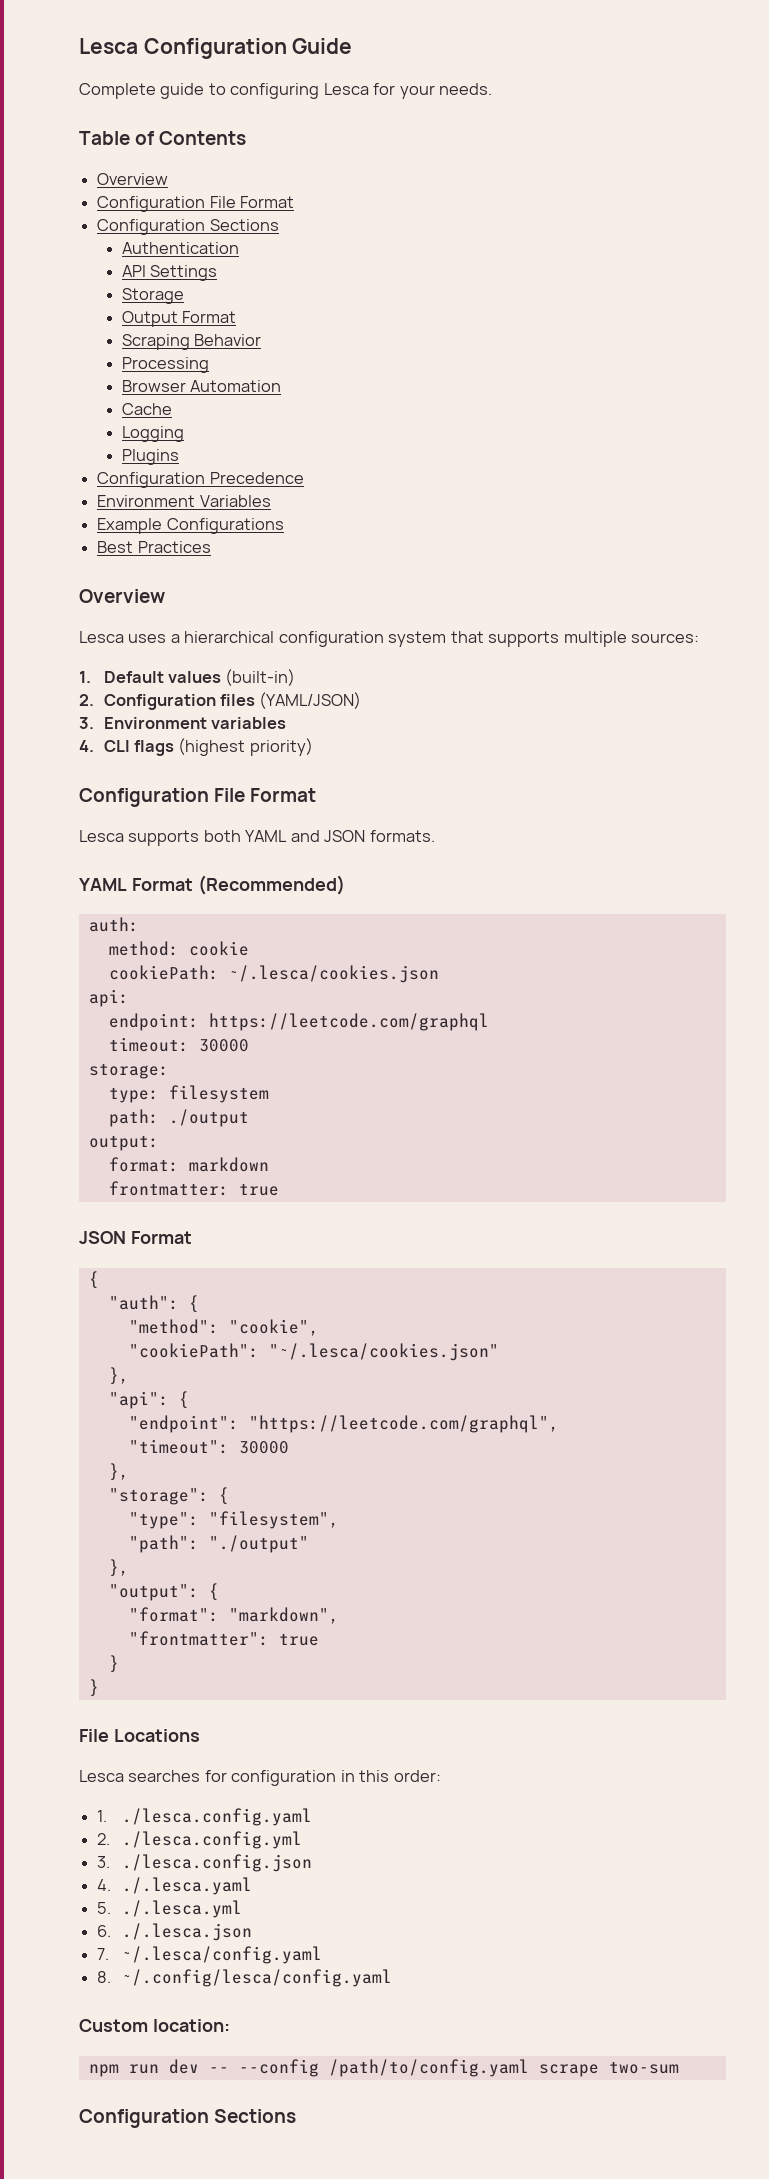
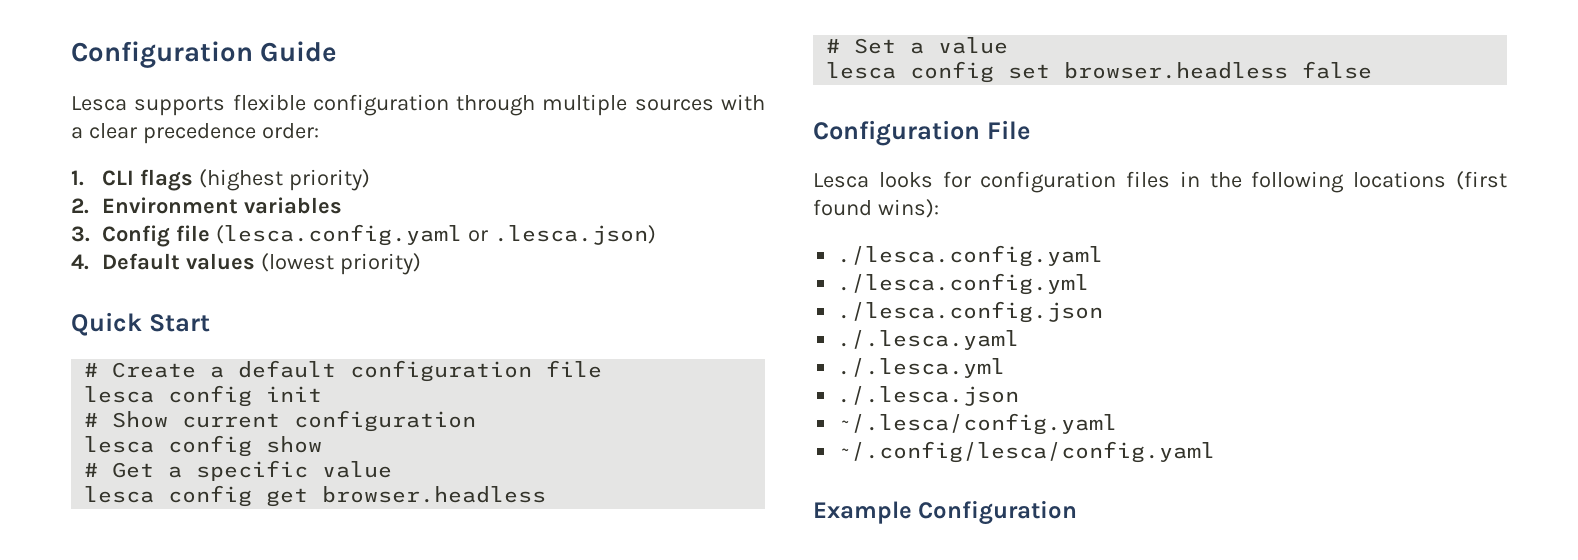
- Lesca Configuration Guide
+ Configuration Guide
- Complete guide to configuring Lesca for your needs.
- Table of Contents
- Overview
- Configuration File Format
- Configuration Sections
- Authentication
- API Settings
- Storage
- Output Format
- Scraping Behavior
- Processing
- Browser Automation
- Cache
- Logging
- Plugins
- Configuration Precedence
- Environment Variables
- Example Configurations
- Best Practices
- Overview
- Lesca uses a hierarchical configuration system that supports multiple sources:
- 1. Default values (built-in)
- 2. Configuration files (YAML/JSON)
- 3. Environment variables
- 4. CLI flags (highest priority)
- Configuration File Format
- Lesca supports both YAML and JSON formats.
- YAML Format (Recommended)
- auth:
- method: cookie
- cookiePath: ~/.lesca/cookies.json
- api:
- endpoint: https://leetcode.com/graphql
- timeout: 30000
- storage:
- type: filesystem
- path: ./output
- output:
- format: markdown
- frontmatter: true
- JSON Format
- {
- "auth": {
- "method": "cookie",
- "cookiePath": "~/.lesca/cookies.json"
- },
- "api": {
- "endpoint": "https://leetcode.com/graphql",
- "timeout": 30000
- },
- "storage": {
- "type": "filesystem",
- "path": "./output"
- },
- "output": {
- "format": "markdown",
- "frontmatter": true
- }
- }
- File Locations
- Lesca searches for configuration in this order:
- 1. ./lesca.config.yaml
+ Lesca supports flexible configuration through multiple sources with a clear precedence order:
+ 1. CLI flags (highest priority)
+ 2. Environment variables
+ 3. Config file (lesca.config.yaml or .lesca.json)
+ 4. Default values (lowest priority)
+ Quick Start
+ # Create a default configuration file
+ lesca config init
+ # Show current configuration
+ lesca config show
+ # Get a specific value
+ lesca config get browser.headless
+ # Set a value
+ lesca config set browser.headless false
+ Configuration File
+ Lesca looks for configuration files in the following locations (first found wins):
+ ./lesca.config.yaml
- 2. ./lesca.config.yml
+ ./lesca.config.yml
- 3. ./lesca.config.json
+ ./lesca.config.json
- 4. ./.lesca.yaml
+ ./.lesca.yaml
- 5. ./.lesca.yml
+ ./.lesca.yml
- 6. ./.lesca.json
+ ./.lesca.json
- 7. ~/.lesca/config.yaml
+ ~/.lesca/config.yaml
- 8. ~/.config/lesca/config.yaml
+ ~/.config/lesca/config.yaml
- Custom location:
- npm run dev -- --config /path/to/config.yaml scrape two-sum
- Configuration Sections
+ Example Configuration

